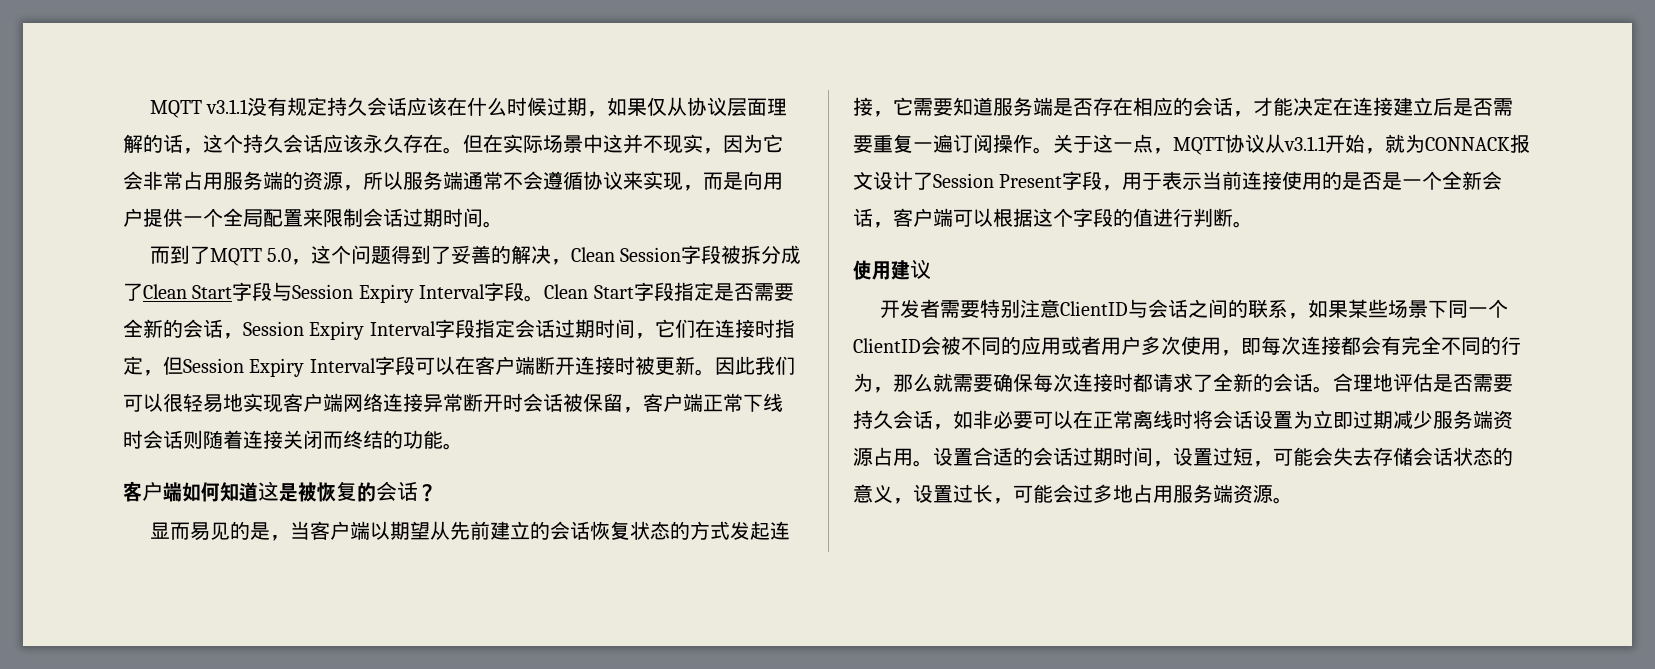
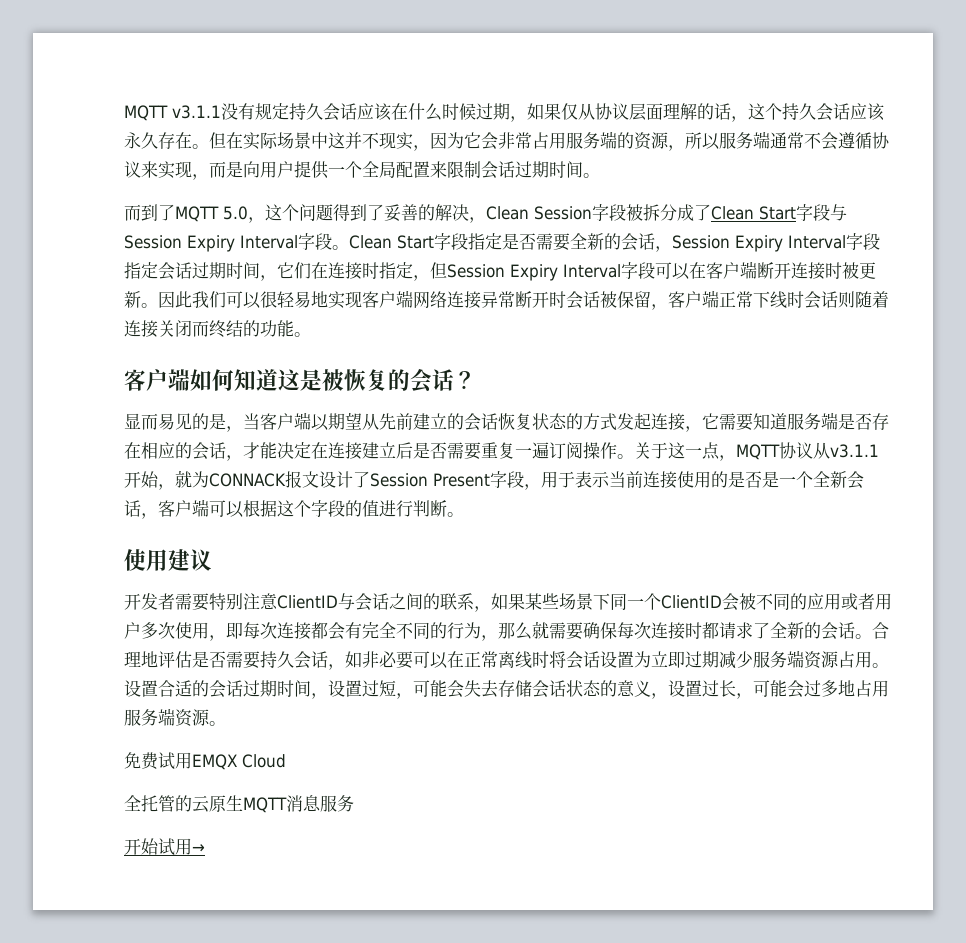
+ 免费试用EMQX Cloud
+ 全托管的云原生MQTT消息服务
+ 开始试用→

